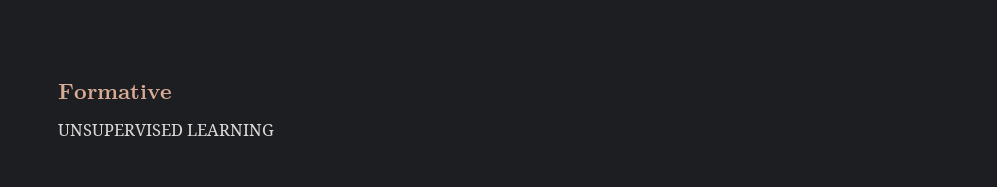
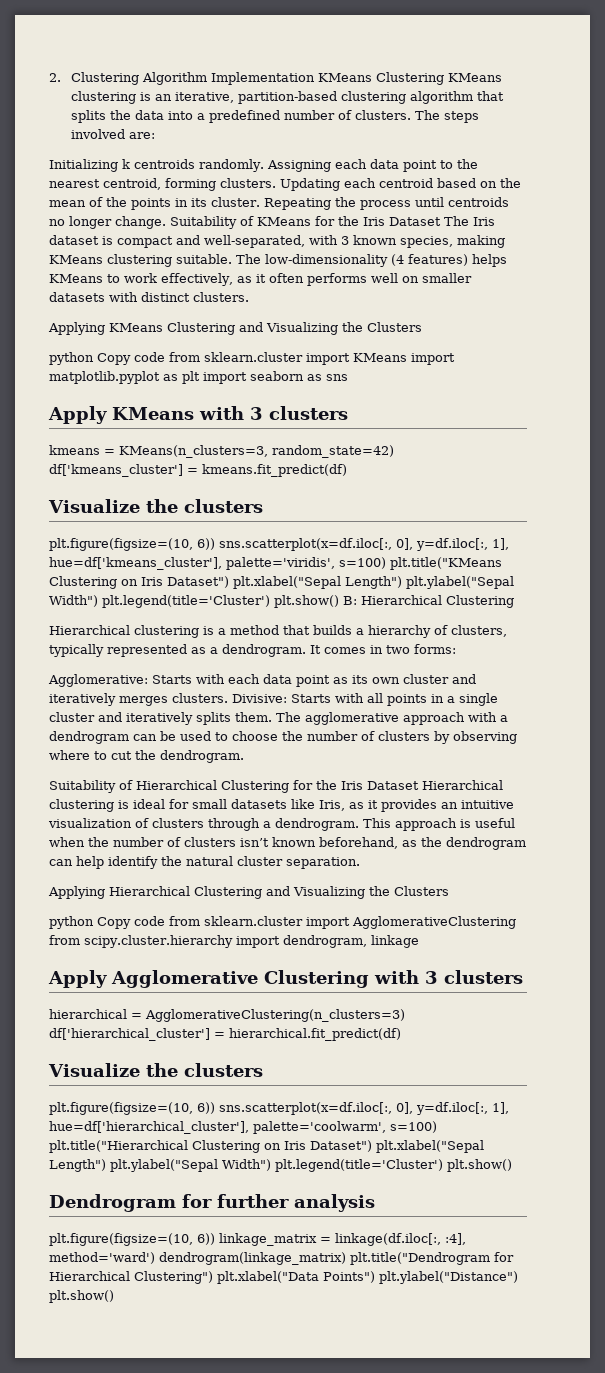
- Formative
- UNSUPERVISED LEARNING
+ 2. Clustering Algorithm Implementation KMeans Clustering KMeans clustering is an iterative, partition-based clustering algorithm that splits the data into a predefined number of clusters. The steps involved are:
+ Initializing k centroids randomly. Assigning each data point to the nearest centroid, forming clusters. Updating each centroid based on the mean of the points in its cluster. Repeating the process until centroids no longer change. Suitability of KMeans for the Iris Dataset The Iris dataset is compact and well-separated, with 3 known species, making KMeans clustering suitable. The low-dimensionality (4 features) helps KMeans to work effectively, as it often performs well on smaller datasets with distinct clusters.
+ Applying KMeans Clustering and Visualizing the Clusters
+ python Copy code from sklearn.cluster import KMeans import matplotlib.pyplot as plt import seaborn as sns
+ Apply KMeans with 3 clusters
+ kmeans = KMeans(n_clusters=3, random_state=42) df['kmeans_cluster'] = kmeans.fit_predict(df)
+ Visualize the clusters
+ plt.figure(figsize=(10, 6)) sns.scatterplot(x=df.iloc[:, 0], y=df.iloc[:, 1], hue=df['kmeans_cluster'], palette='viridis', s=100) plt.title("KMeans Clustering on Iris Dataset") plt.xlabel("Sepal Length") plt.ylabel("Sepal Width") plt.legend(title='Cluster') plt.show() B: Hierarchical Clustering
+ Hierarchical clustering is a method that builds a hierarchy of clusters, typically represented as a dendrogram. It comes in two forms:
+ Agglomerative: Starts with each data point as its own cluster and iteratively merges clusters. Divisive: Starts with all points in a single cluster and iteratively splits them. The agglomerative approach with a dendrogram can be used to choose the number of clusters by observing where to cut the dendrogram.
+ Suitability of Hierarchical Clustering for the Iris Dataset Hierarchical clustering is ideal for small datasets like Iris, as it provides an intuitive visualization of clusters through a dendrogram. This approach is useful when the number of clusters isn’t known beforehand, as the dendrogram can help identify the natural cluster separation.
+ Applying Hierarchical Clustering and Visualizing the Clusters
+ python Copy code from sklearn.cluster import AgglomerativeClustering from scipy.cluster.hierarchy import dendrogram, linkage
+ Apply Agglomerative Clustering with 3 clusters
+ hierarchical = AgglomerativeClustering(n_clusters=3) df['hierarchical_cluster'] = hierarchical.fit_predict(df)
+ Visualize the clusters
+ plt.figure(figsize=(10, 6)) sns.scatterplot(x=df.iloc[:, 0], y=df.iloc[:, 1], hue=df['hierarchical_cluster'], palette='coolwarm', s=100) plt.title("Hierarchical Clustering on Iris Dataset") plt.xlabel("Sepal Length") plt.ylabel("Sepal Width") plt.legend(title='Cluster') plt.show()
+ Dendrogram for further analysis
+ plt.figure(figsize=(10, 6)) linkage_matrix = linkage(df.iloc[:, :4], method='ward') dendrogram(linkage_matrix) plt.title("Dendrogram for Hierarchical Clustering") plt.xlabel("Data Points") plt.ylabel("Distance") plt.show()

